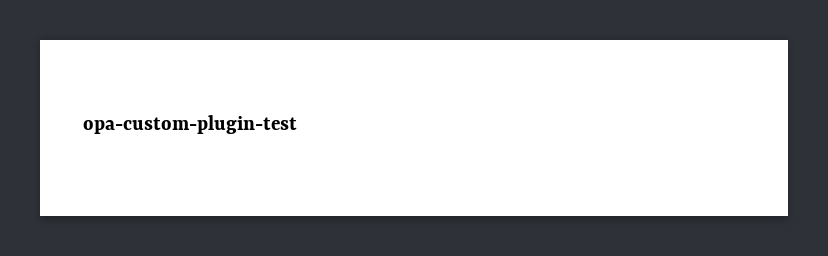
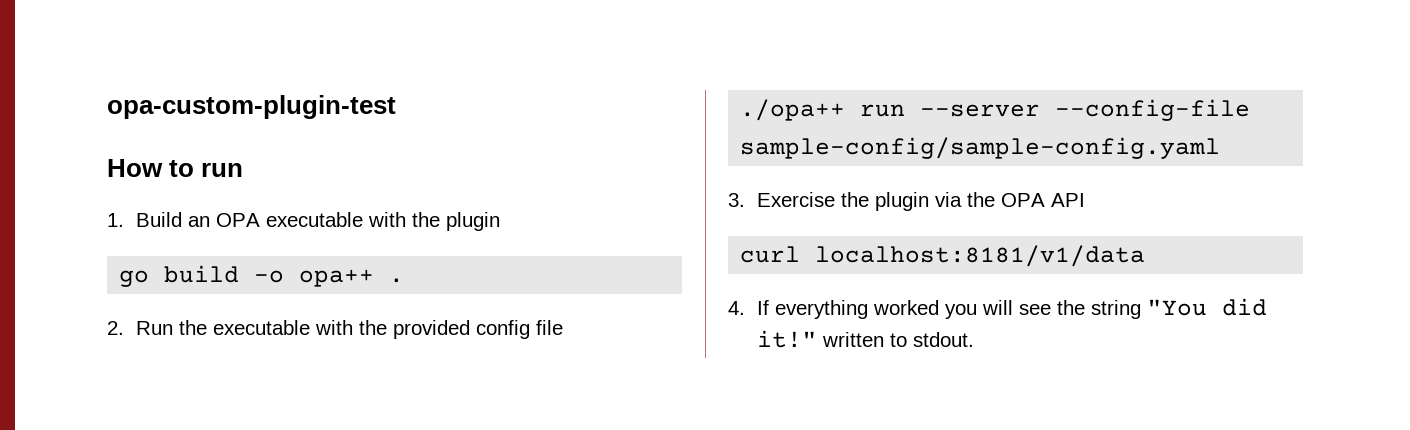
+ How to run
+ 1. Build an OPA executable with the plugin
+ go build -o opa++ .
+ 2. Run the executable with the provided config file
+ ./opa++ run --server --config-file sample-config/sample-config.yaml
+ 3. Exercise the plugin via the OPA API
+ curl localhost:8181/v1/data
+ 4. If everything worked you will see the string "You did it!" written to stdout.

